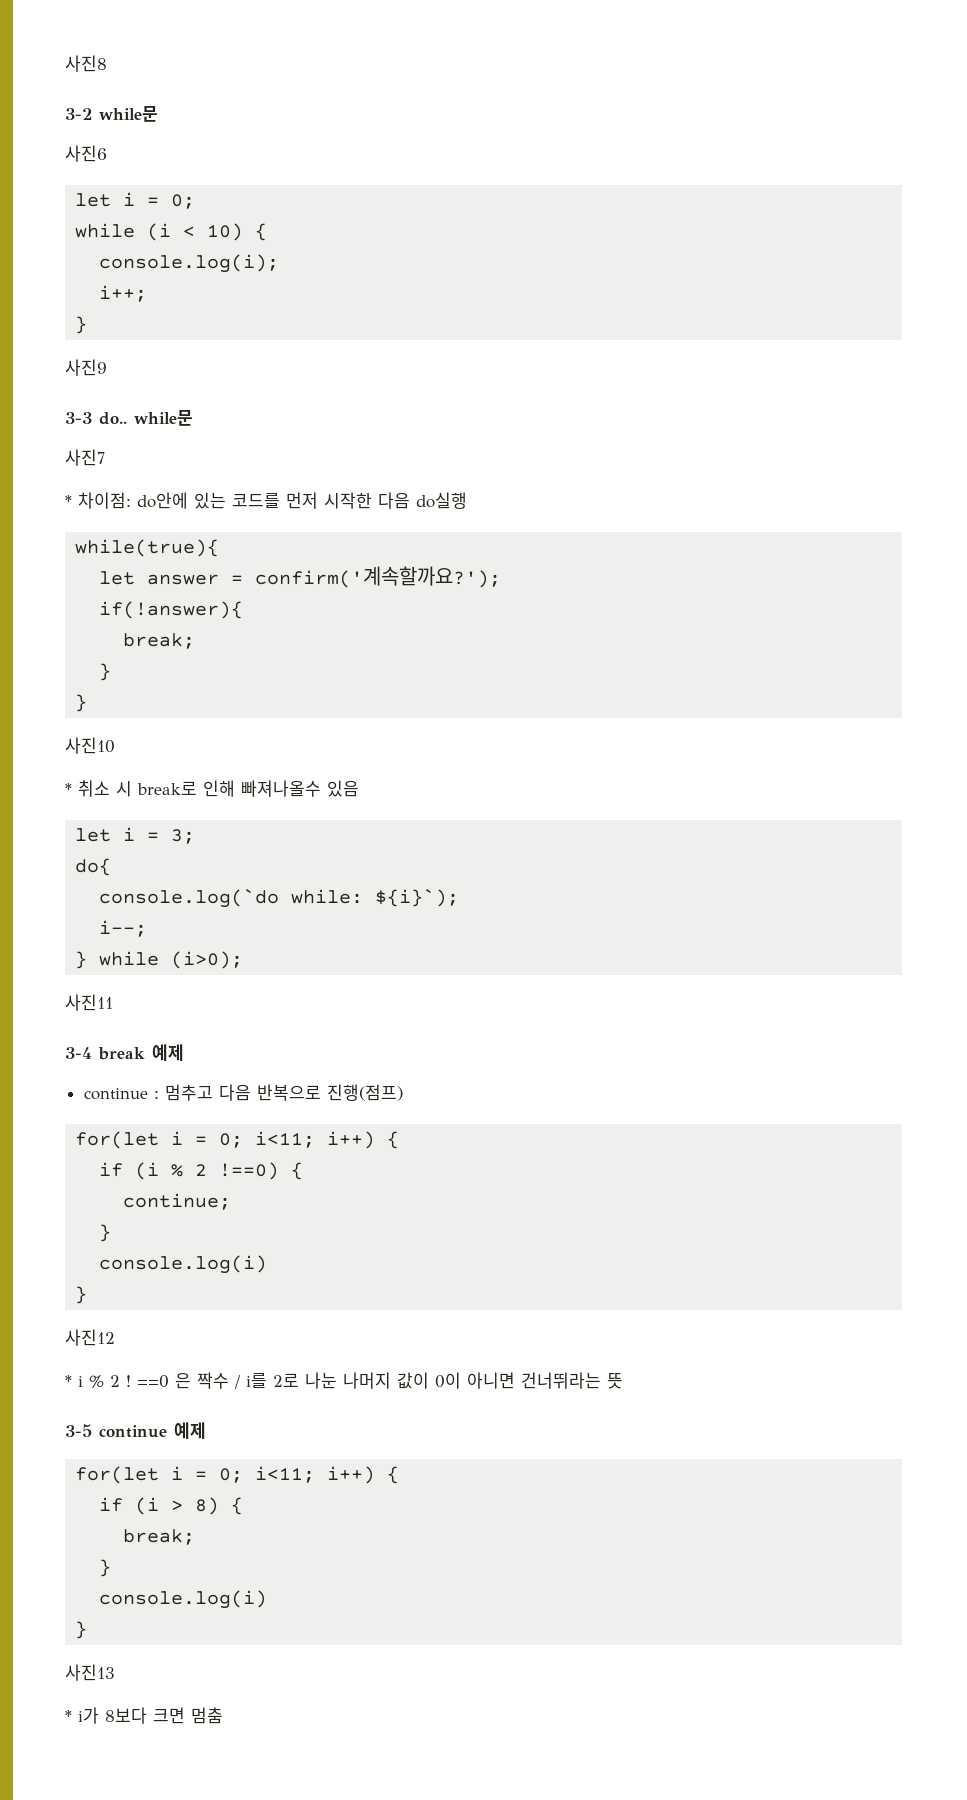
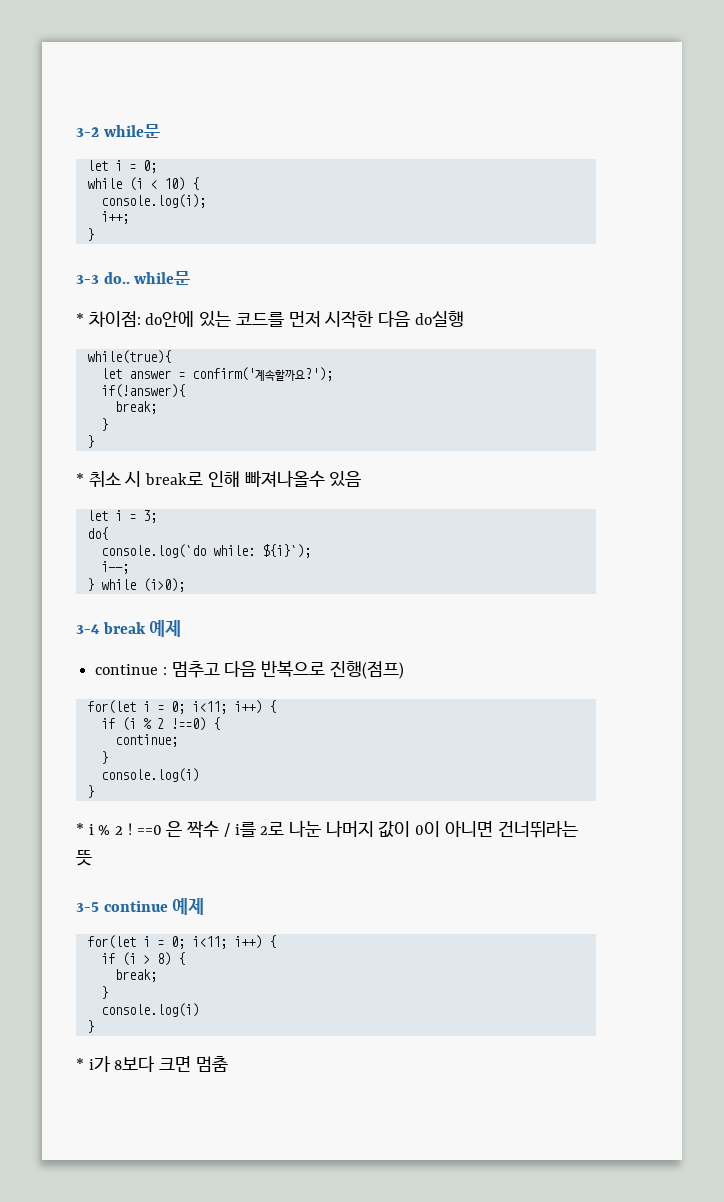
- 사진8
- 사진6
- 사진9
- 사진7
- 사진10
- 사진11
- 사진12
- 사진13

